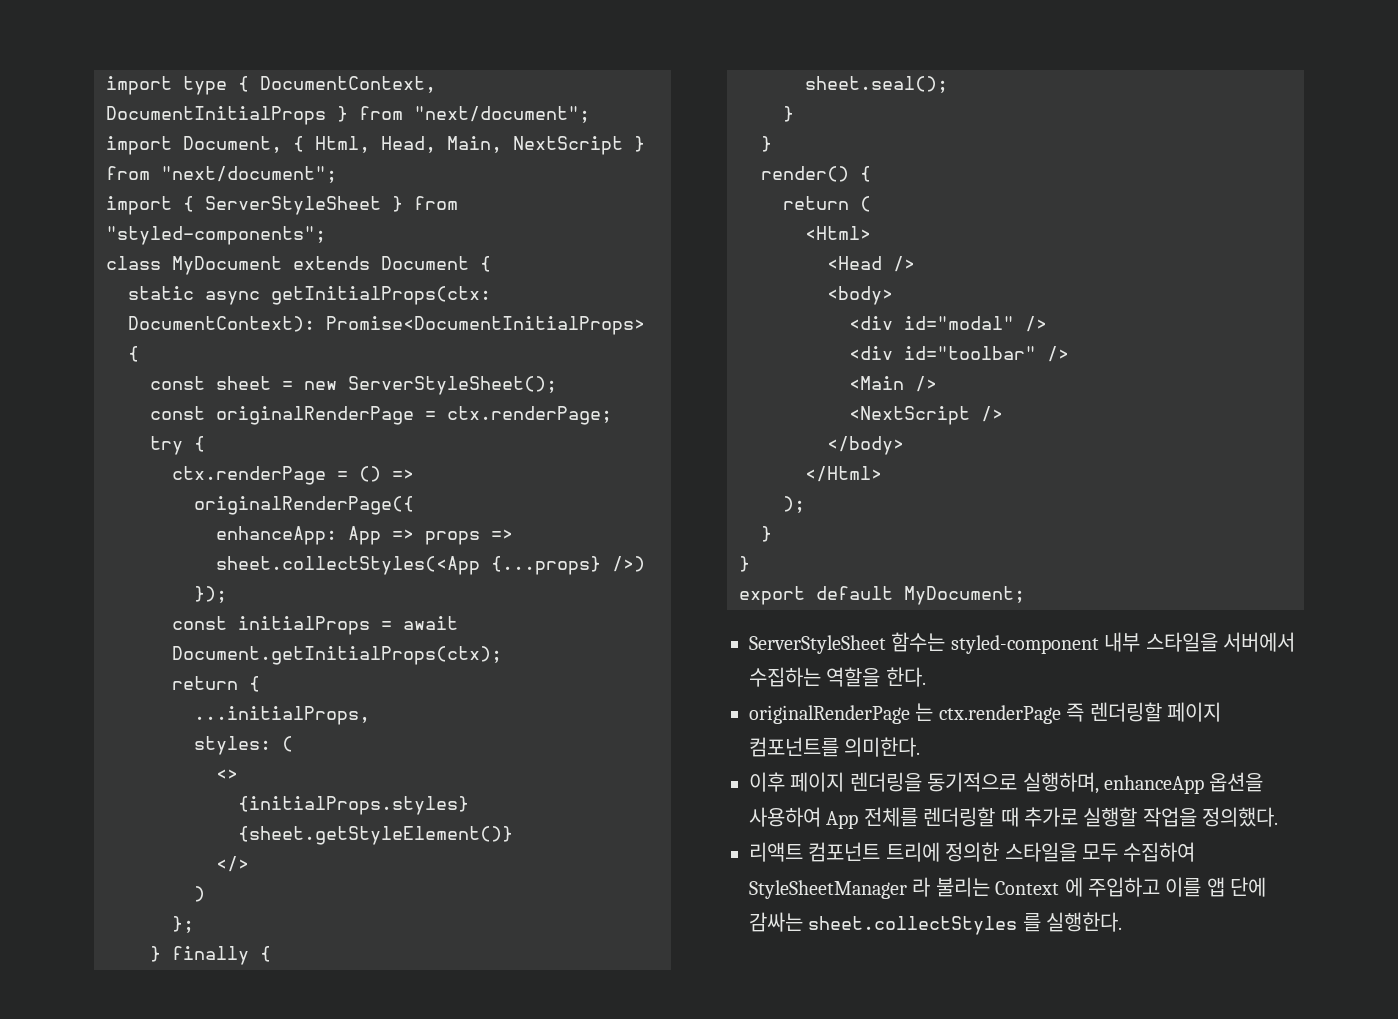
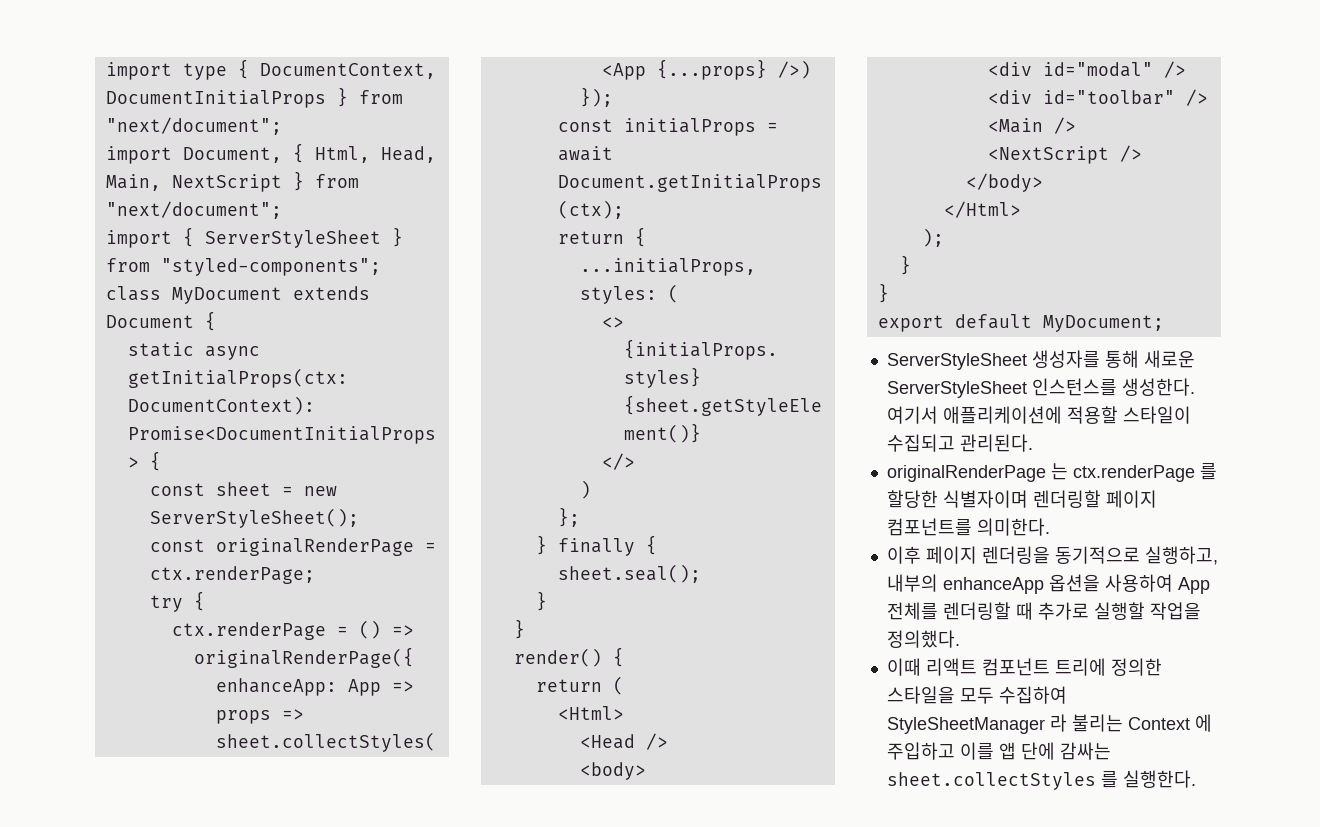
- ServerStyleSheet 함수는 styled-component 내부 스타일을 서버에서 수집하는 역할을 한다.
+ ServerStyleSheet 생성자를 통해 새로운 ServerStyleSheet 인스턴스를 생성한다. 여기서 애플리케이션에 적용할 스타일이 수집되고 관리된다.
- originalRenderPage 는 ctx.renderPage 즉 렌더링할 페이지 컴포넌트를 의미한다.
+ originalRenderPage 는 ctx.renderPage 를 할당한 식별자이며 렌더링할 페이지 컴포넌트를 의미한다.
- 이후 페이지 렌더링을 동기적으로 실행하며, enhanceApp 옵션을 사용하여 App 전체를 렌더링할 때 추가로 실행할 작업을 정의했다.
+ 이후 페이지 렌더링을 동기적으로 실행하고, 내부의 enhanceApp 옵션을 사용하여 App 전체를 렌더링할 때 추가로 실행할 작업을 정의했다.
- 리액트 컴포넌트 트리에 정의한 스타일을 모두 수집하여 StyleSheetManager 라 불리는 Context 에 주입하고 이를 앱 단에 감싸는 sheet.collectStyles 를 실행한다.
+ 이때 리액트 컴포넌트 트리에 정의한 스타일을 모두 수집하여 StyleSheetManager 라 불리는 Context 에 주입하고 이를 앱 단에 감싸는 sheet.collectStyles 를 실행한다.

